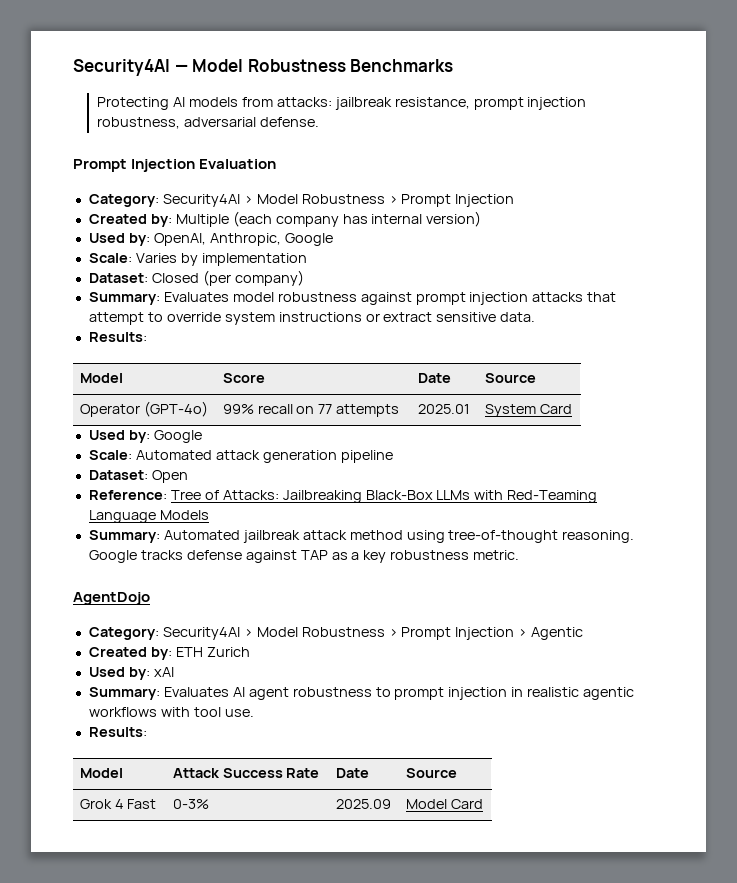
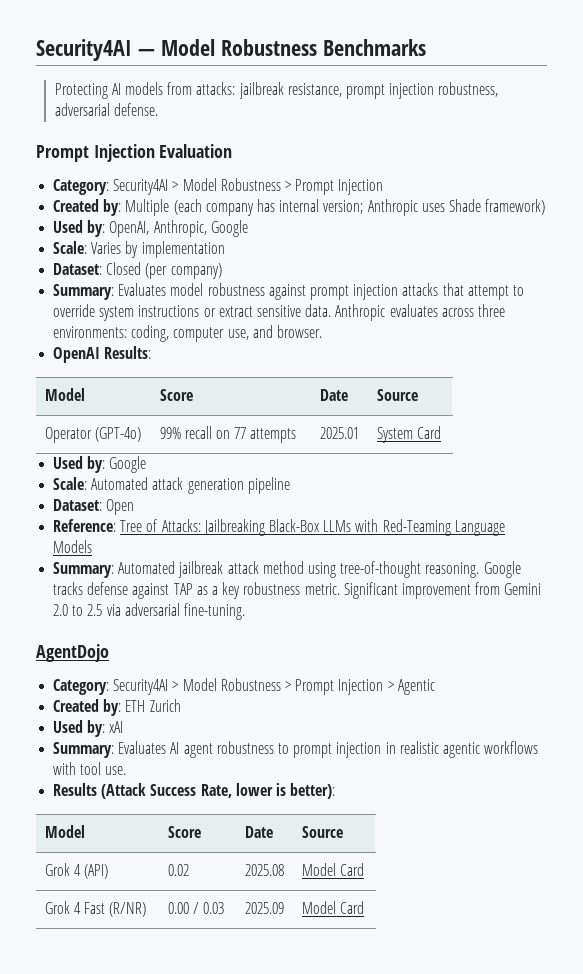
- Created by: Multiple (each company has internal version)
+ Created by: Multiple (each company has internal version; Anthropic uses Shade framework)
- Summary: Evaluates model robustness against prompt injection attacks that attempt to override system instructions or extract sensitive data.
- Results:
+ Summary: Evaluates model robustness against prompt injection attacks that attempt to override system instructions or extract sensitive data. Anthropic evaluates across three environments: coding, computer use, and browser.
+ OpenAI Results:
+ Significant improvement from Gemini 2.0 to 2.5 via adversarial fine-tuning.
  Summary: Evaluates AI agent robustness to prompt injection in realistic agentic workflows with tool use.
- Results:
- Model | Attack Success Rate | Date | Source
+ Results (Attack Success Rate, lower is better):
+ Model | Score | Date | Source
+ Grok 4 (API) | 0.02 | 2025.08 | Model Card
- Grok 4 Fast | 0-3% | 2025.09 | Model Card
+ Grok 4 Fast (R/NR) | 0.00 / 0.03 | 2025.09 | Model Card

